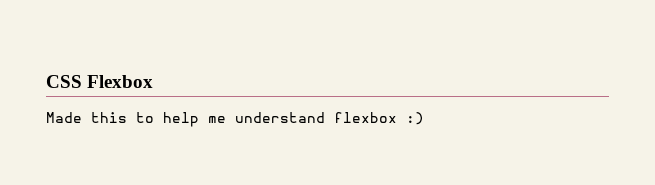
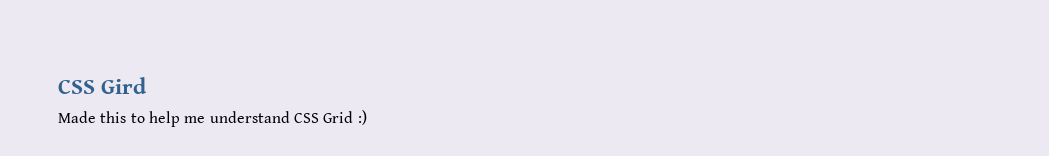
- CSS Flexbox
+ CSS Gird
- Made this to help me understand flexbox :)
+ Made this to help me understand CSS Grid :)

